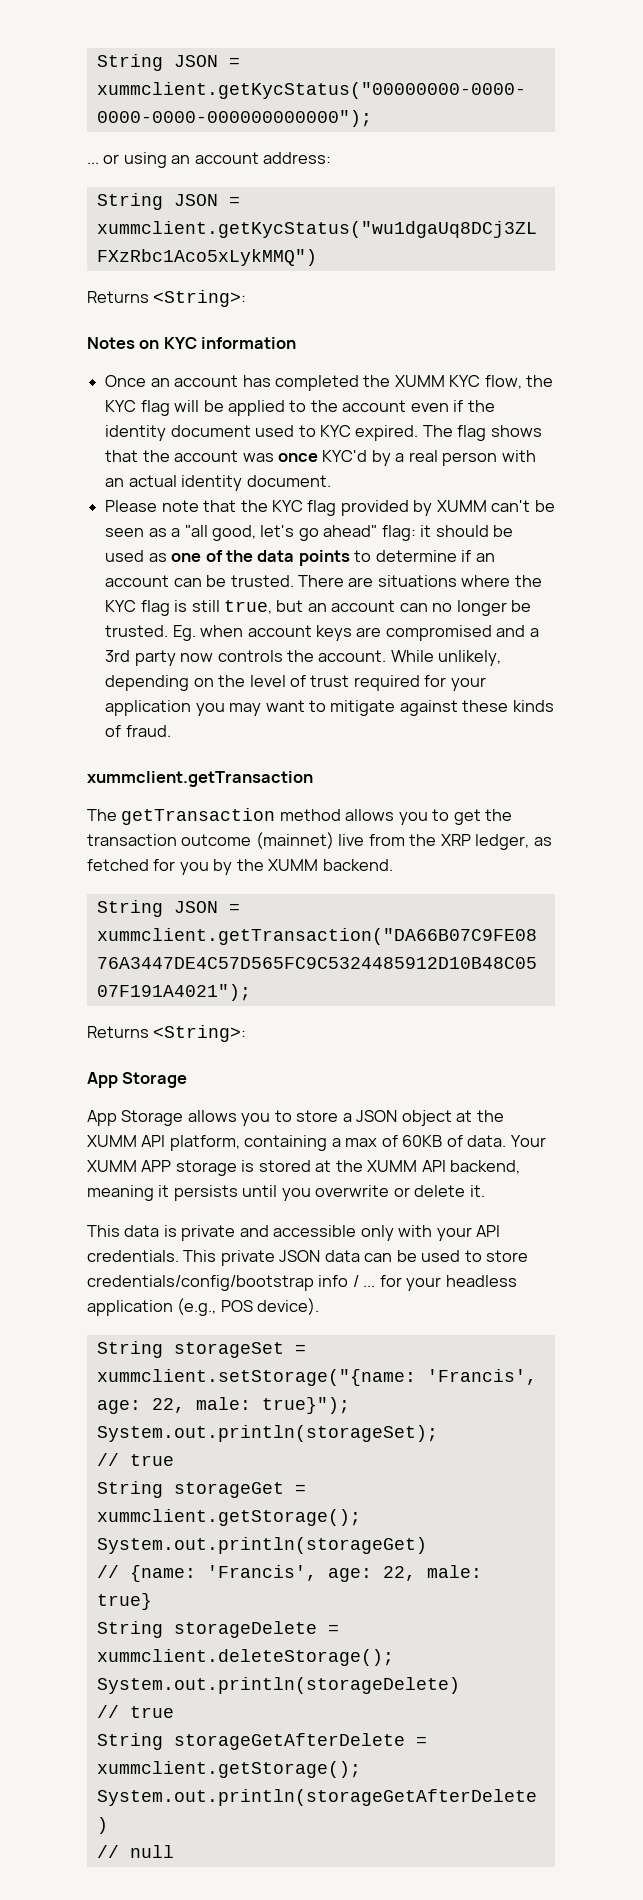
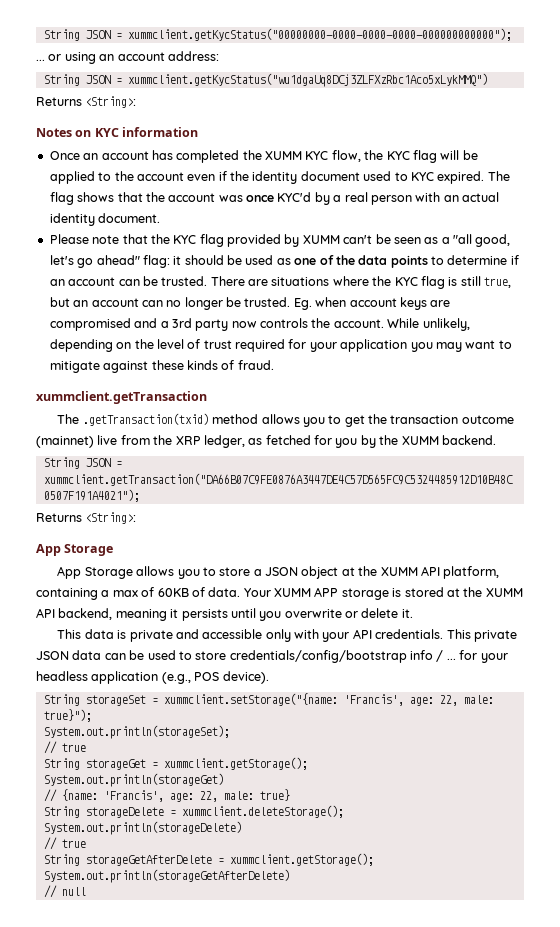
- The getTransaction method allows you to get the transaction outcome (mainnet) live from the XRP ledger, as fetched for you by the XUMM backend.
+ The .getTransaction(txid) method allows you to get the transaction outcome (mainnet) live from the XRP ledger, as fetched for you by the XUMM backend.

